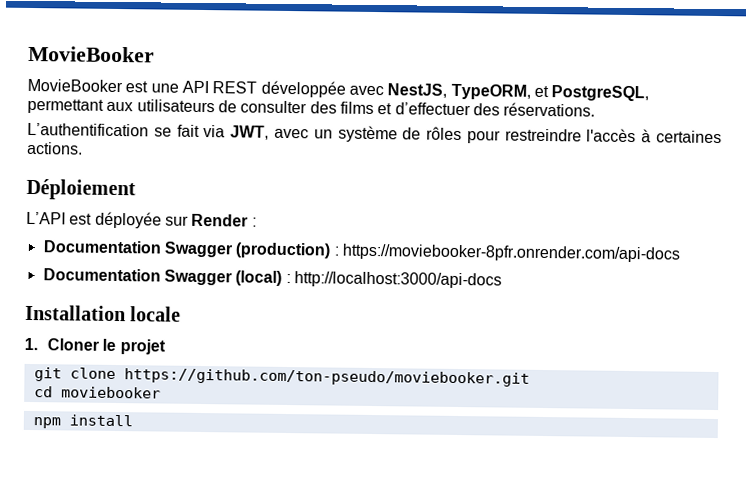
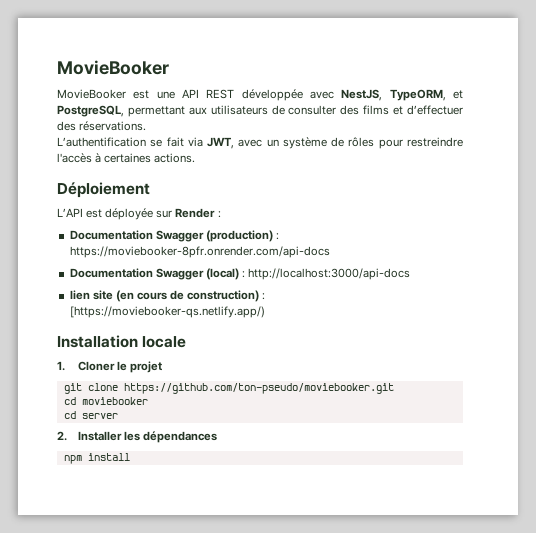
+ lien site (en cours de construction) : [https://moviebooker-qs.netlify.app/)
+ cd server
+ 2. Installer les dépendances

